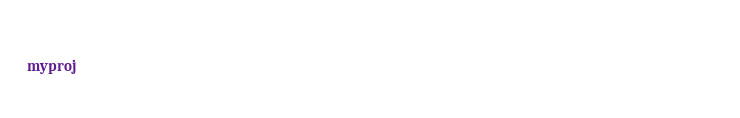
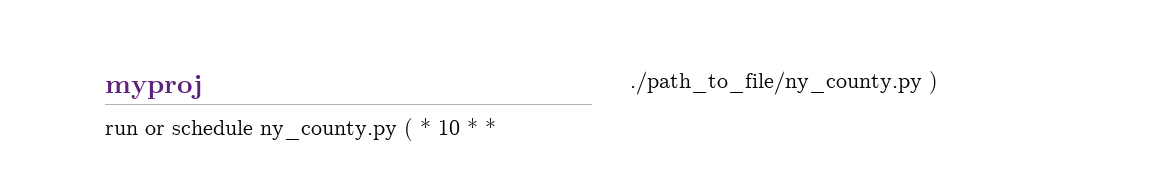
+ run or schedule ny_county.py ( * 10 * * ./path_to_file/ny_county.py )

